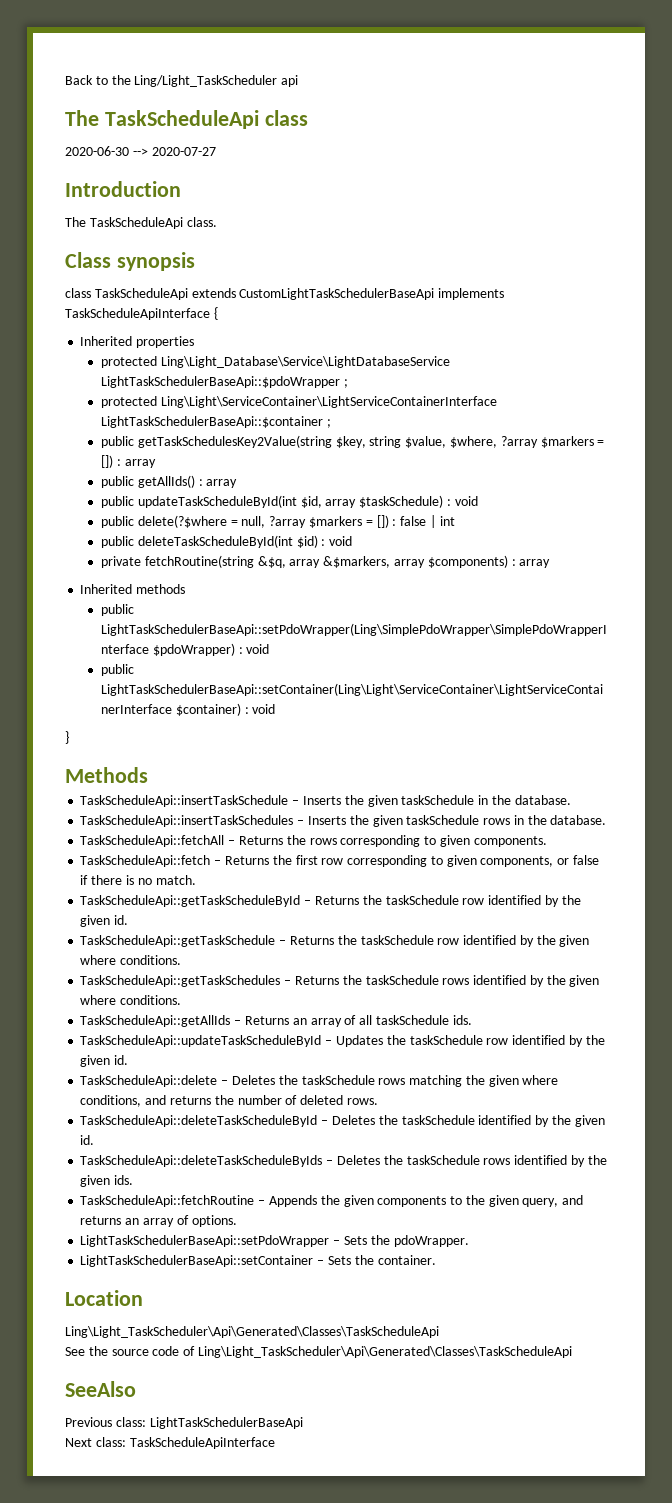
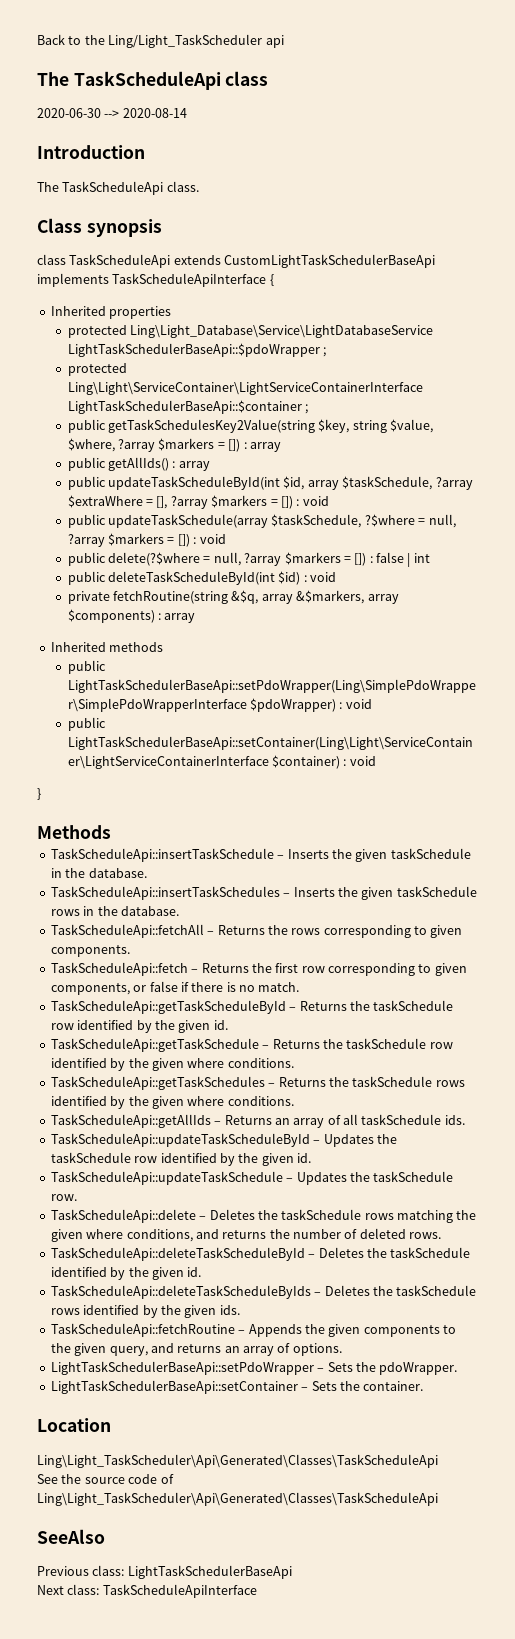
- 2020-06-30 --> 2020-07-27
+ 2020-06-30 --> 2020-08-14
- public updateTaskScheduleById(int $id, array $taskSchedule) : void
+ public updateTaskScheduleById(int $id, array $taskSchedule, ?array $extraWhere = [], ?array $markers = []) : void
+ public updateTaskSchedule(array $taskSchedule, ?$where = null, ?array $markers = []) : void
+ TaskScheduleApi::updateTaskSchedule – Updates the taskSchedule row.

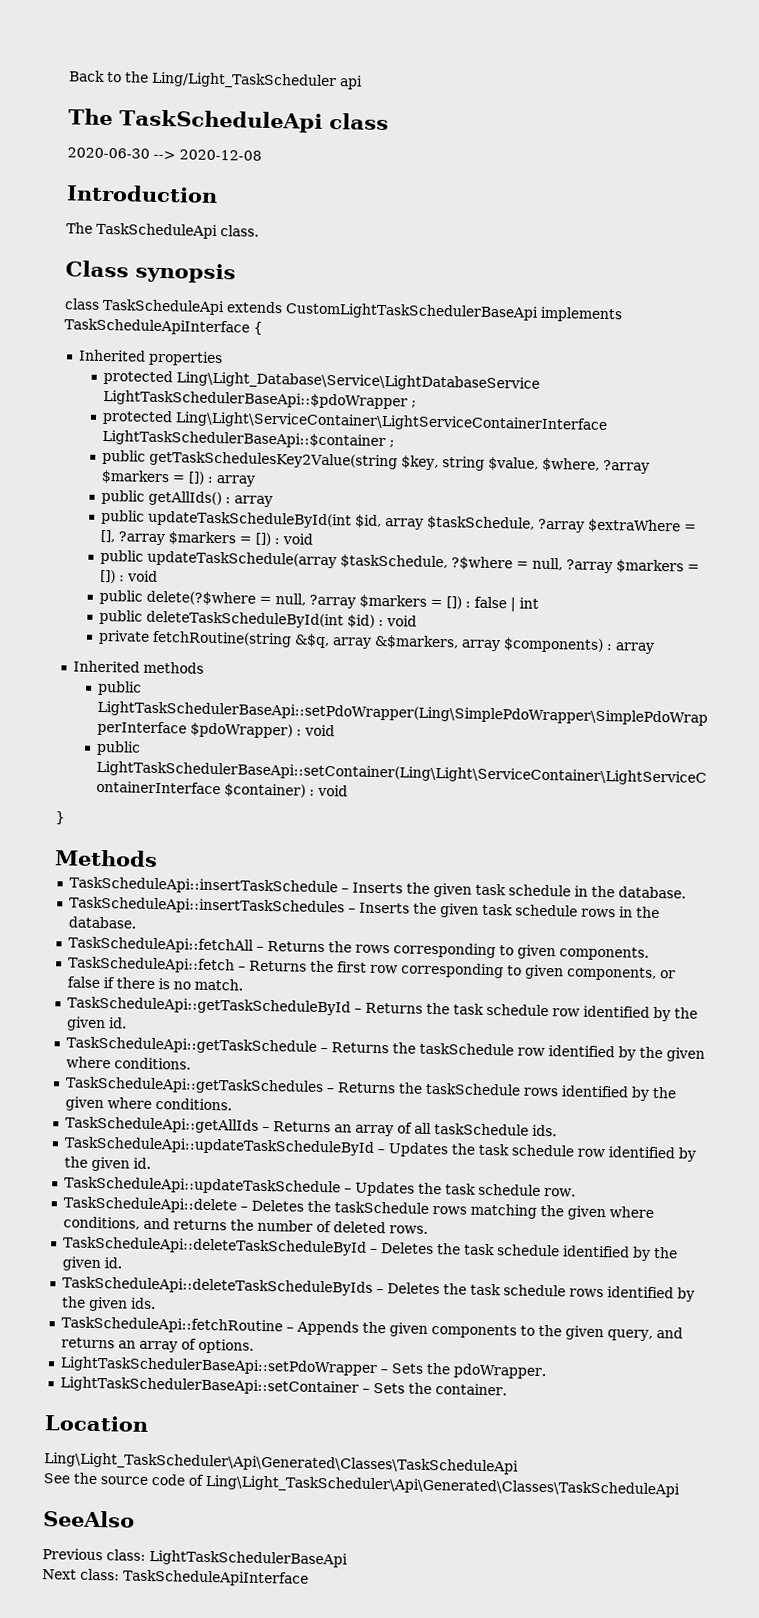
- 2020-06-30 --> 2020-08-14
+ 2020-06-30 --> 2020-12-08
- TaskScheduleApi::insertTaskSchedule – Inserts the given taskSchedule in the database.
+ TaskScheduleApi::insertTaskSchedule – Inserts the given task schedule in the database.
- TaskScheduleApi::insertTaskSchedules – Inserts the given taskSchedule rows in the database.
+ TaskScheduleApi::insertTaskSchedules – Inserts the given task schedule rows in the database.
- TaskScheduleApi::getTaskScheduleById – Returns the taskSchedule row identified by the given id.
+ TaskScheduleApi::getTaskScheduleById – Returns the task schedule row identified by the given id.
- TaskScheduleApi::updateTaskScheduleById – Updates the taskSchedule row identified by the given id.
+ TaskScheduleApi::updateTaskScheduleById – Updates the task schedule row identified by the given id.
- TaskScheduleApi::updateTaskSchedule – Updates the taskSchedule row.
+ TaskScheduleApi::updateTaskSchedule – Updates the task schedule row.
- TaskScheduleApi::deleteTaskScheduleById – Deletes the taskSchedule identified by the given id.
+ TaskScheduleApi::deleteTaskScheduleById – Deletes the task schedule identified by the given id.
- TaskScheduleApi::deleteTaskScheduleByIds – Deletes the taskSchedule rows identified by the given ids.
+ TaskScheduleApi::deleteTaskScheduleByIds – Deletes the task schedule rows identified by the given ids.

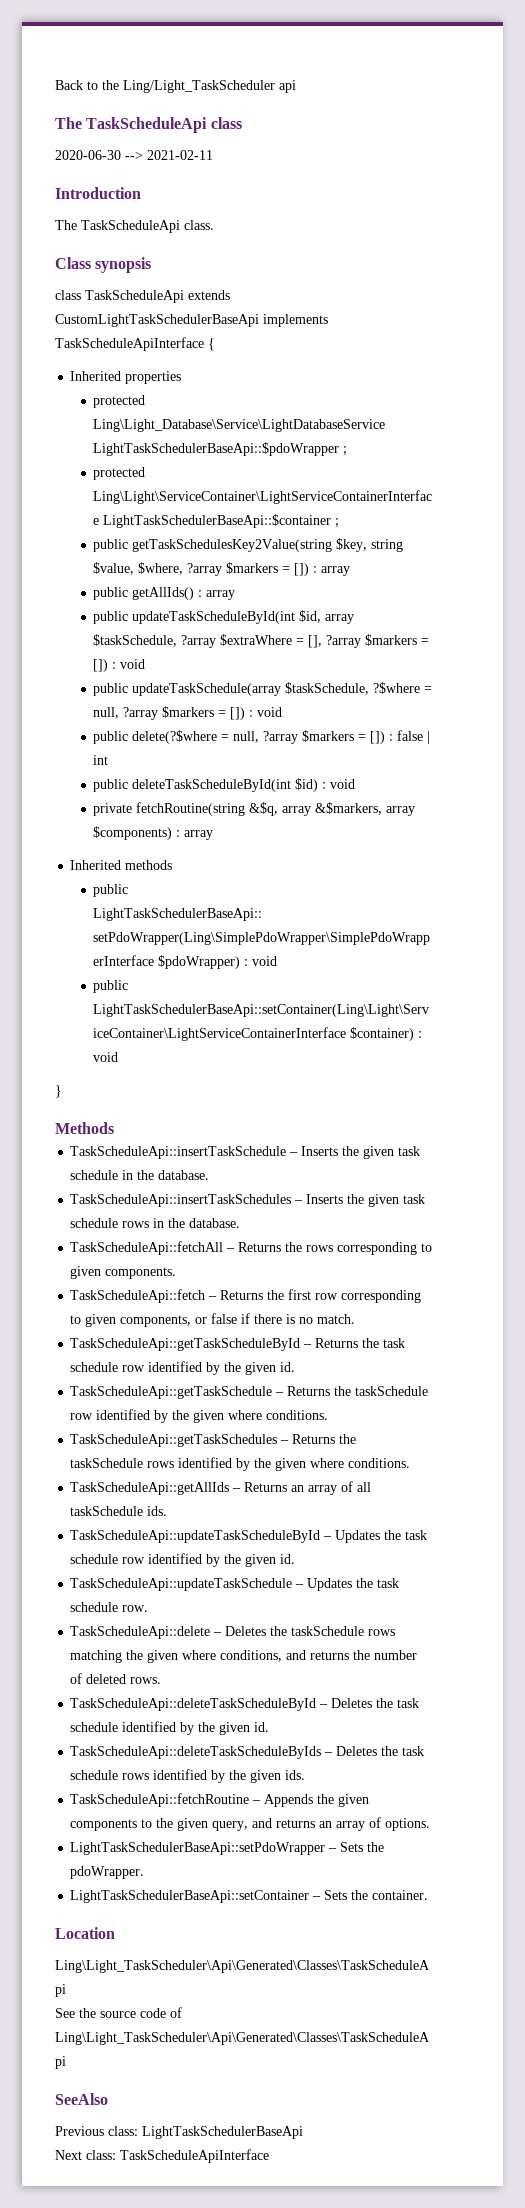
- 2020-06-30 --> 2020-12-08
+ 2020-06-30 --> 2021-02-11

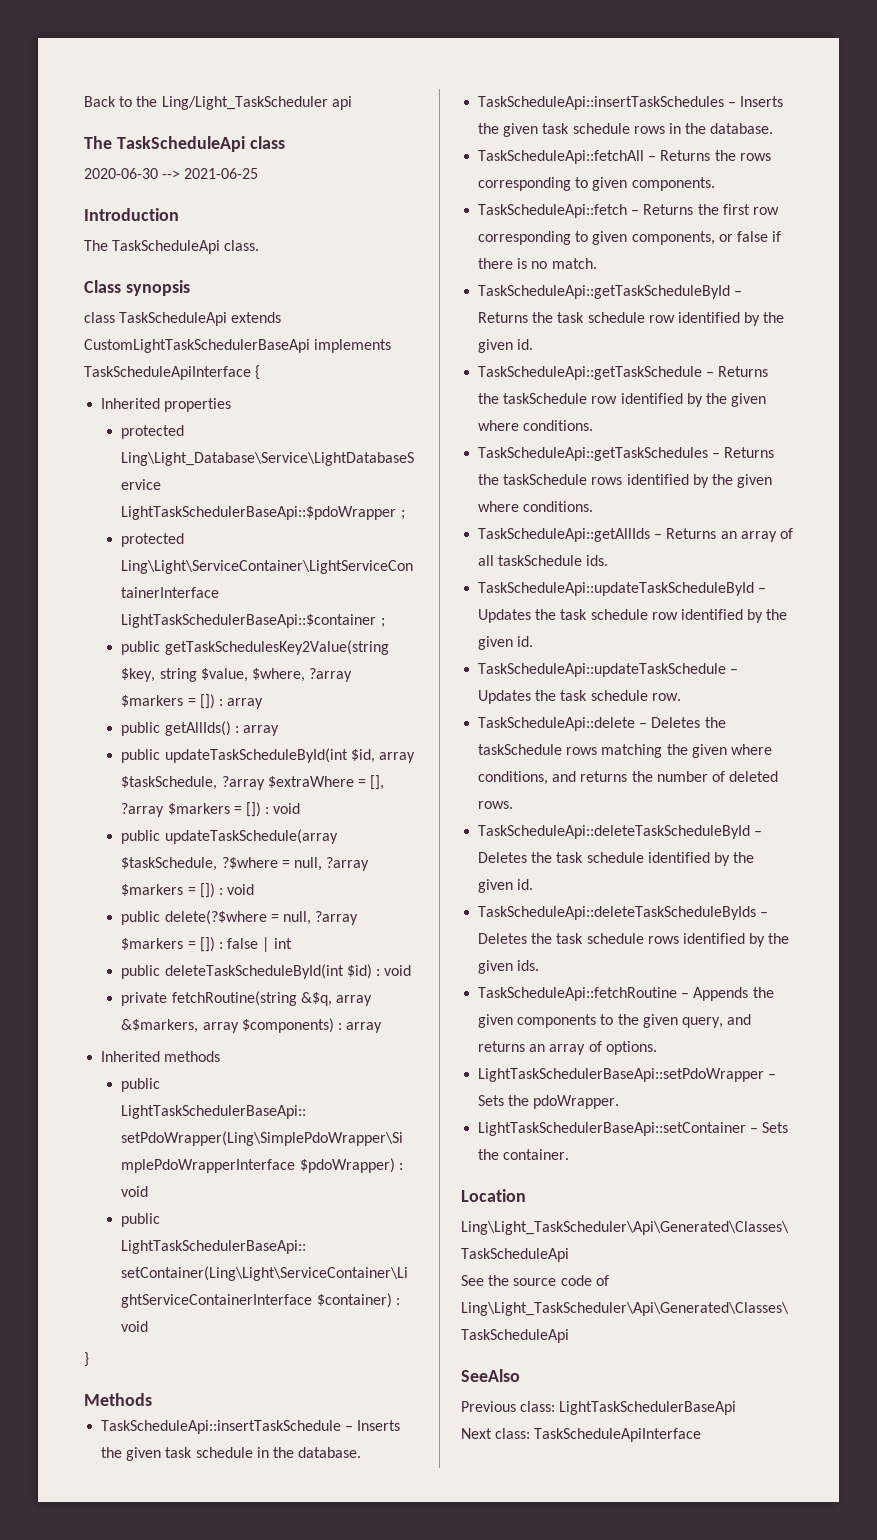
- 2020-06-30 --> 2021-02-11
+ 2020-06-30 --> 2021-06-25

